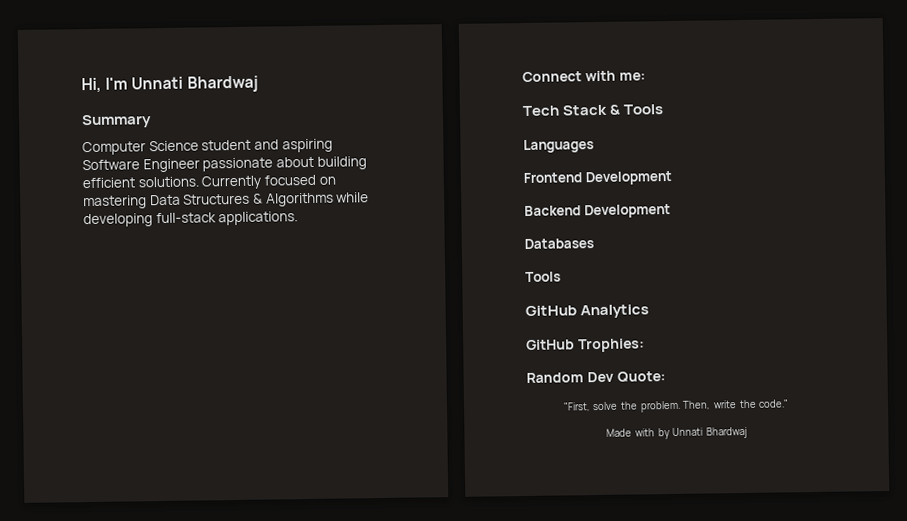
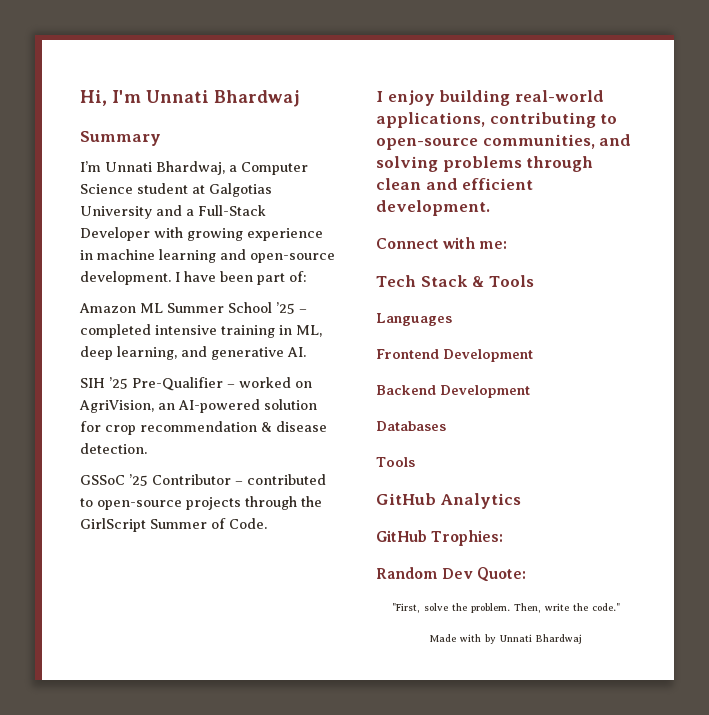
- Computer Science student and aspiring Software Engineer passionate about building efficient solutions. Currently focused on mastering Data Structures & Algorithms while developing full-stack applications.
+ I’m Unnati Bhardwaj, a Computer Science student at Galgotias University and a Full-Stack Developer with growing experience in machine learning and open-source development. I have been part of:
+ Amazon ML Summer School ’25 – completed intensive training in ML, deep learning, and generative AI.
+ SIH ’25 Pre-Qualifier – worked on AgriVision, an AI-powered solution for crop recommendation & disease detection.
+ GSSoC ’25 Contributor – contributed to open-source projects through the GirlScript Summer of Code.
+ I enjoy building real-world applications, contributing to open-source communities, and solving problems through clean and efficient development.

